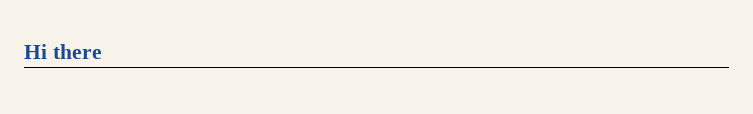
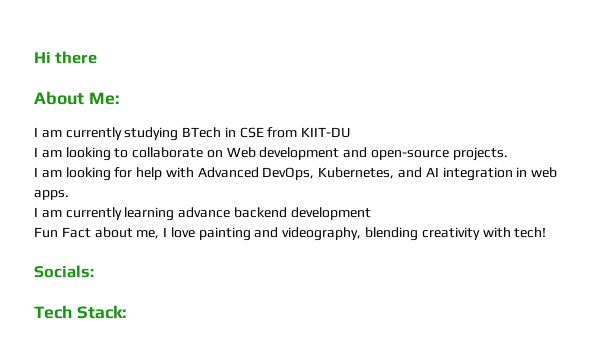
+ About Me:
+ I am currently studying BTech in CSE from KIIT-DU
+ I am looking to collaborate on Web development and open-source projects.
+ I am looking for help with Advanced DevOps, Kubernetes, and AI integration in web apps.
+ I am currently learning advance backend development
+ Fun Fact about me, I love painting and videography, blending creativity with tech!
+ Socials:
+ Tech Stack:

